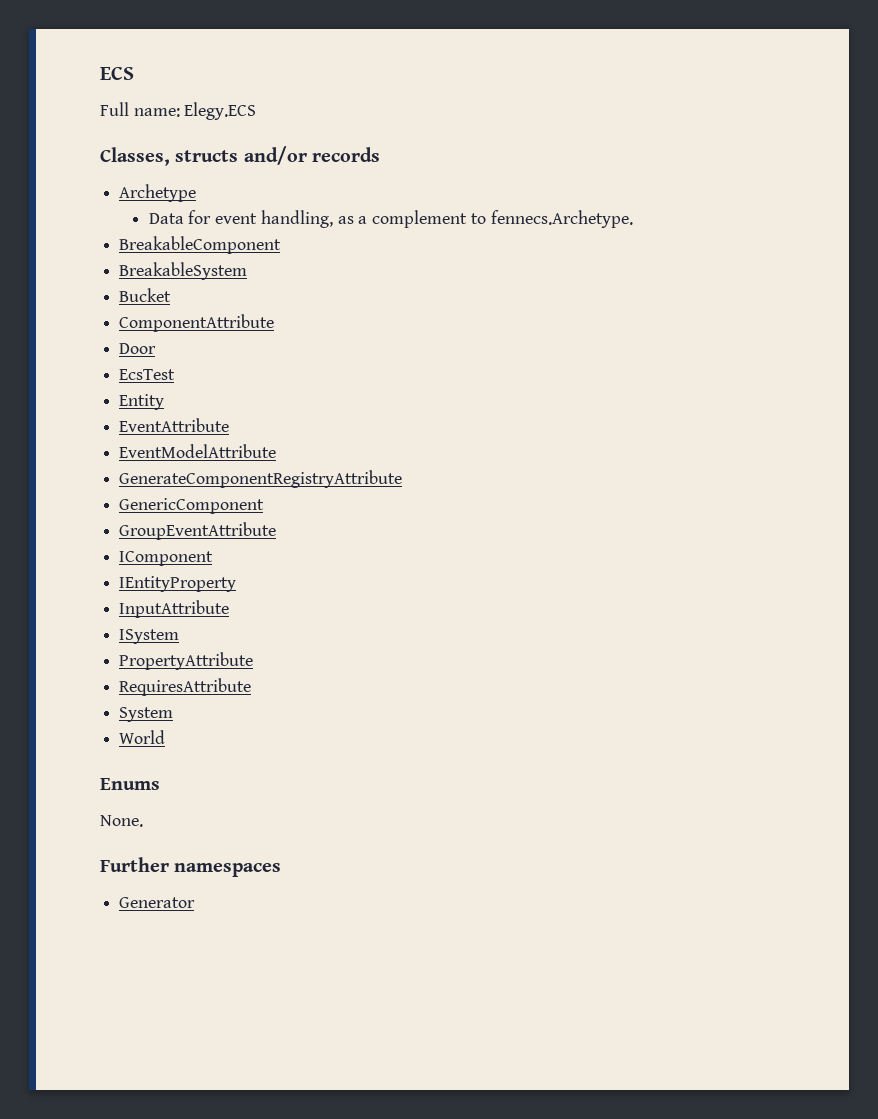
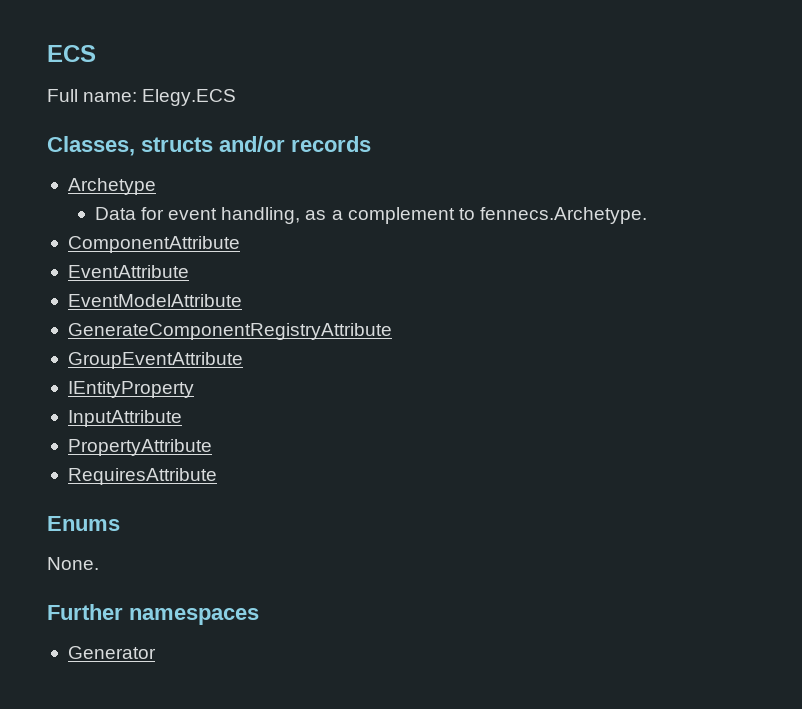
- BreakableComponent
- BreakableSystem
- Bucket
  ComponentAttribute
- Door
- EcsTest
- Entity
- GenericComponent
- IComponent
- ISystem
- System
- World

